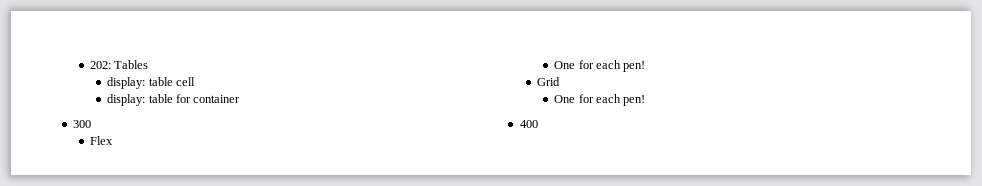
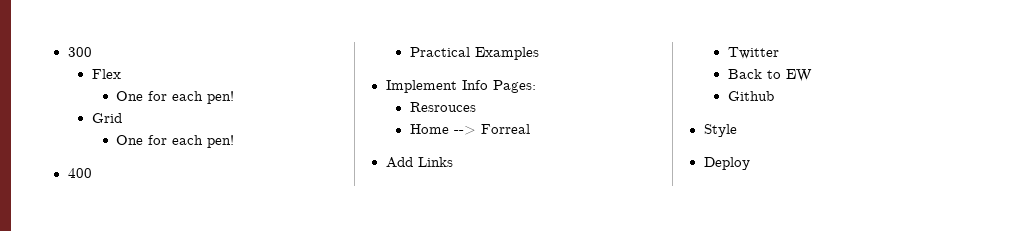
- 202: Tables
- display: table cell
- display: table for container
+ Practical Examples
+ Implement Info Pages:
+ Resrouces
+ Home --> Forreal
+ Add Links
+ Twitter
+ Back to EW
+ Github
+ Style
+ Deploy

